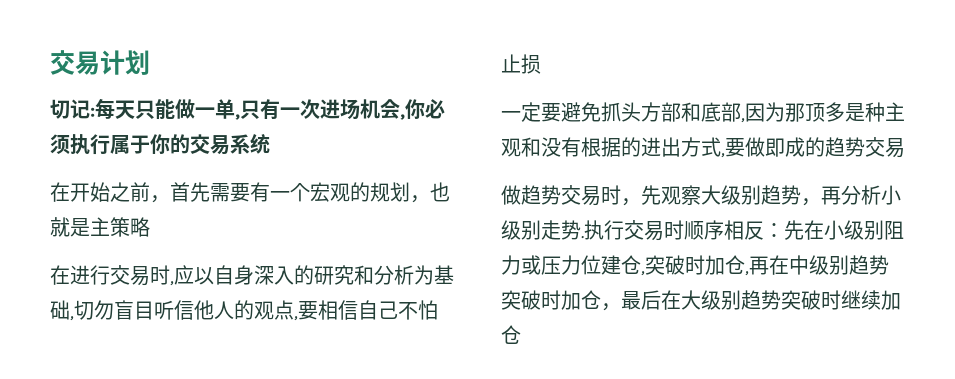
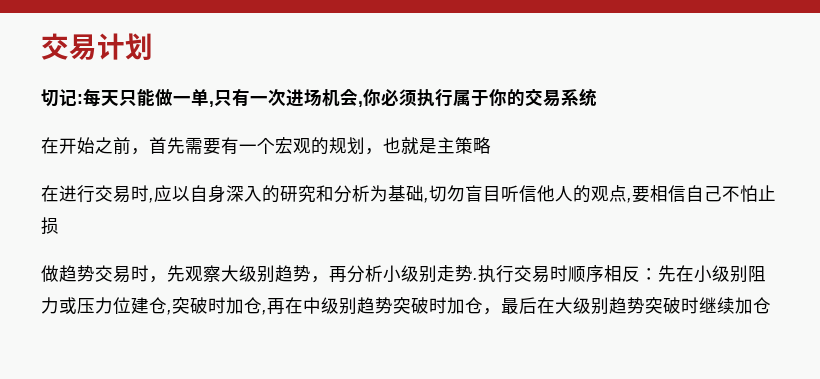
- 一定要避免抓头方部和底部,因为那顶多是种主观和没有根据的进出方式,要做即成的趋势交易

